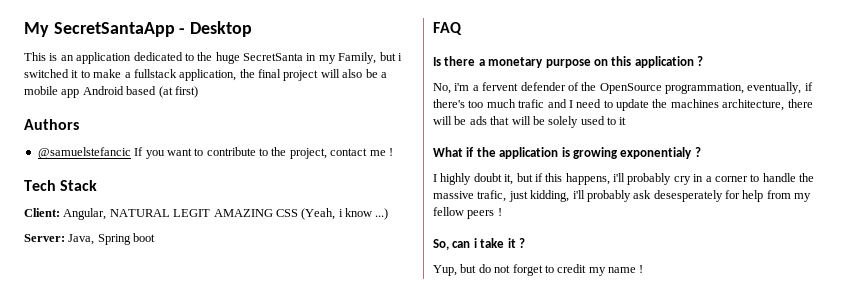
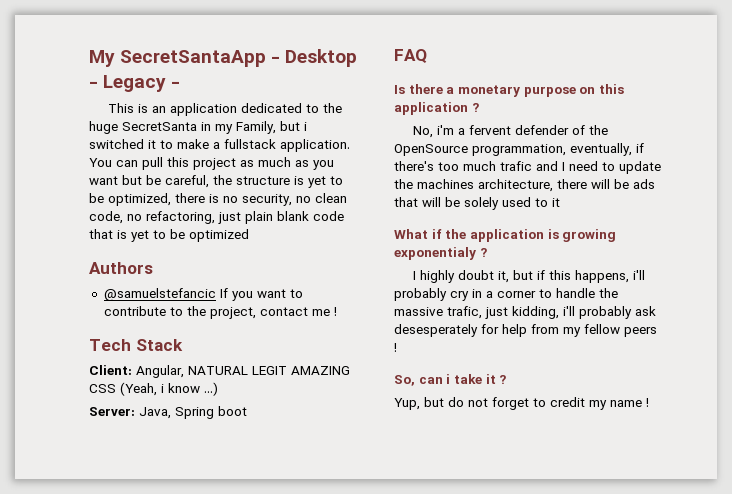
- My SecretSantaApp - Desktop
+ My SecretSantaApp - Desktop - Legacy -
- This is an application dedicated to the huge SecretSanta in my Family, but i switched it to make a fullstack application, the final project will also be a mobile app Android based (at first)
+ This is an application dedicated to the huge SecretSanta in my Family, but i switched it to make a fullstack application. You can pull this project as much as you want but be careful, the structure is yet to be optimized, there is no security, no clean code, no refactoring, just plain blank code that is yet to be optimized

